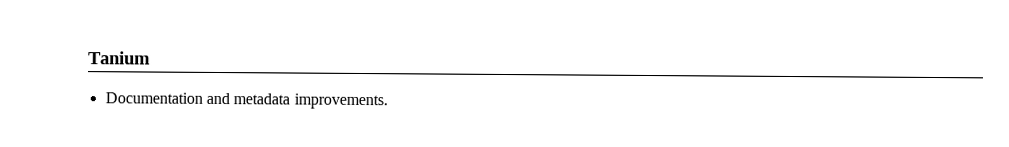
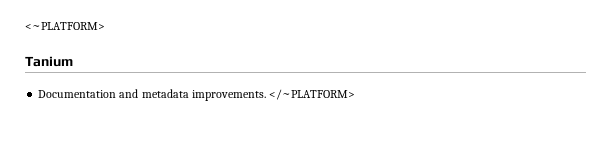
+ <~PLATFORM>
+ </~PLATFORM>

